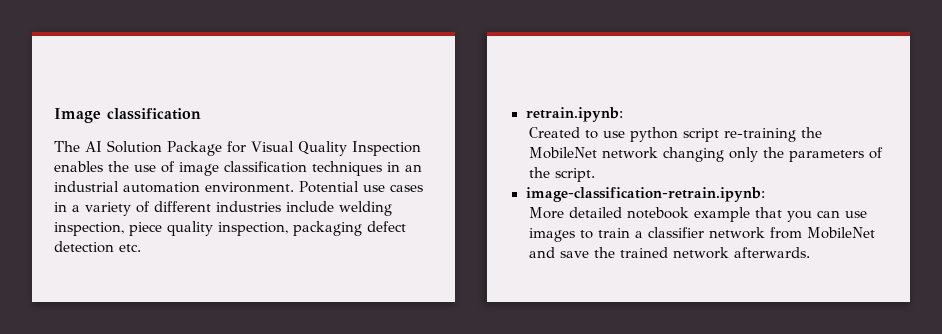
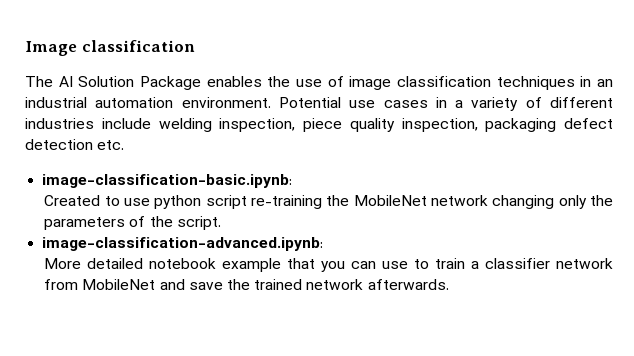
- The AI Solution Package for Visual Quality Inspection enables the use of image classification techniques in an industrial automation environment.
+ The AI Solution Package enables the use of image classification techniques in an industrial automation environment.
- retrain.ipynb:
+ image-classification-basic.ipynb:
- image-classification-retrain.ipynb:
+ image-classification-advanced.ipynb:
- More detailed notebook example that you can use images to train a classifier network from MobileNet and save the trained network afterwards.
+ More detailed notebook example that you can use to train a classifier network from MobileNet and save the trained network afterwards.

